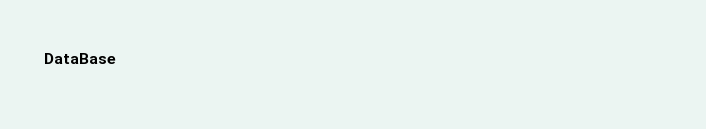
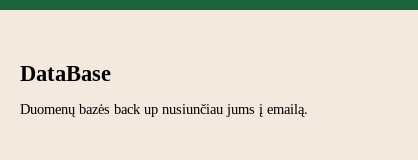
+ Duomenų bazės back up nusiunčiau jums į emailą.

